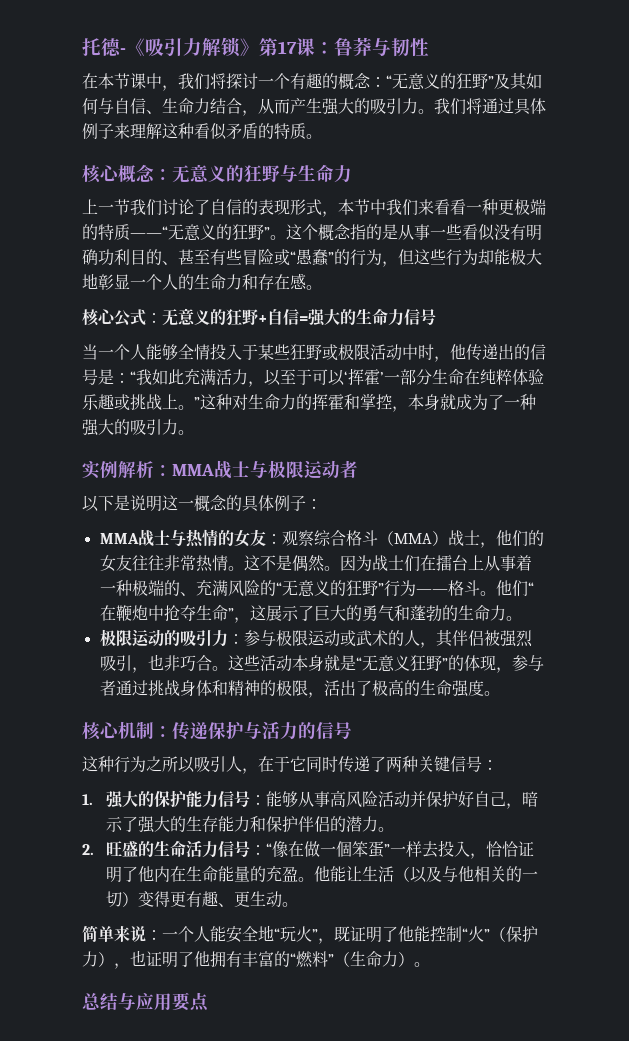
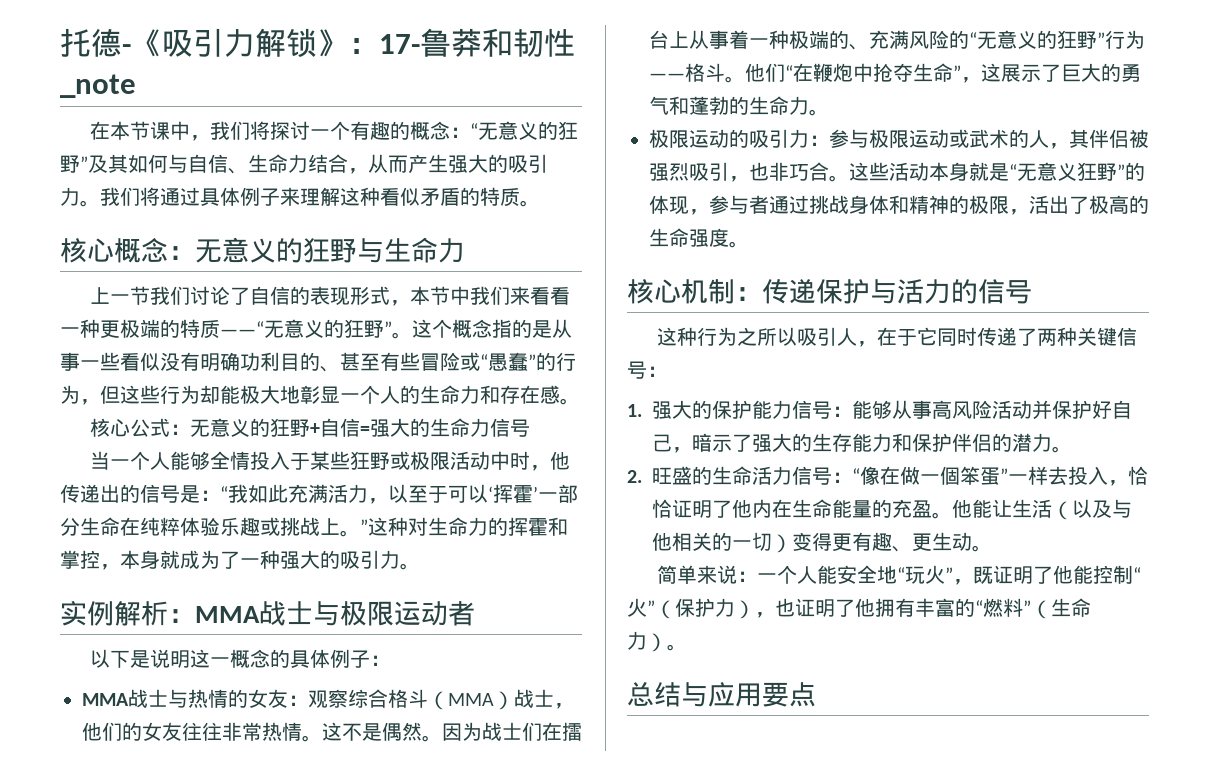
- 托德-《吸引力解锁》第17课：鲁莽与韧性
+ 托德-《吸引力解锁》：17-鲁莽和韧性_note

